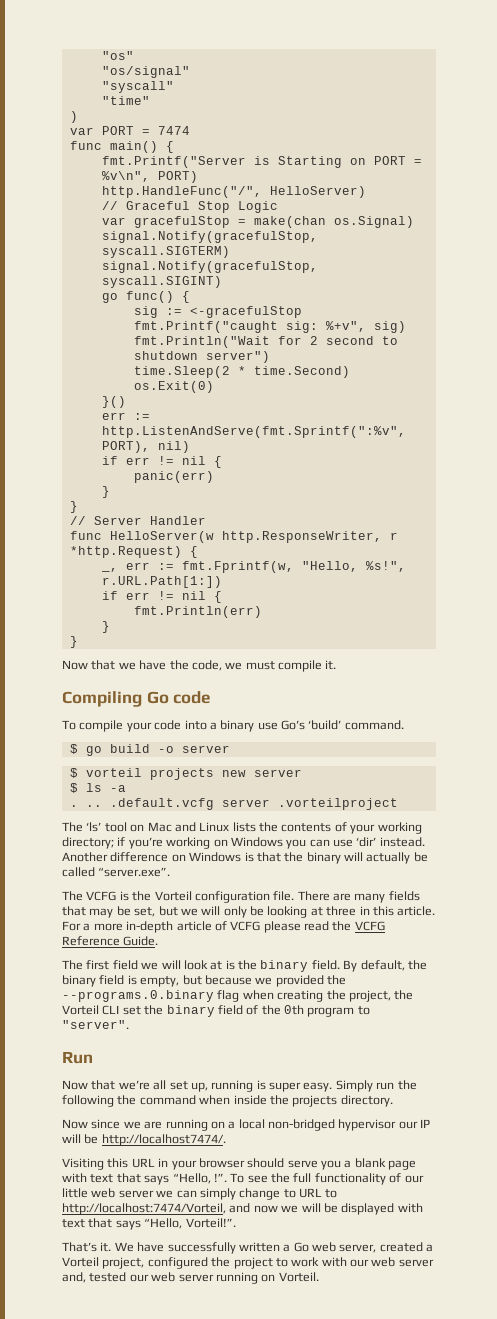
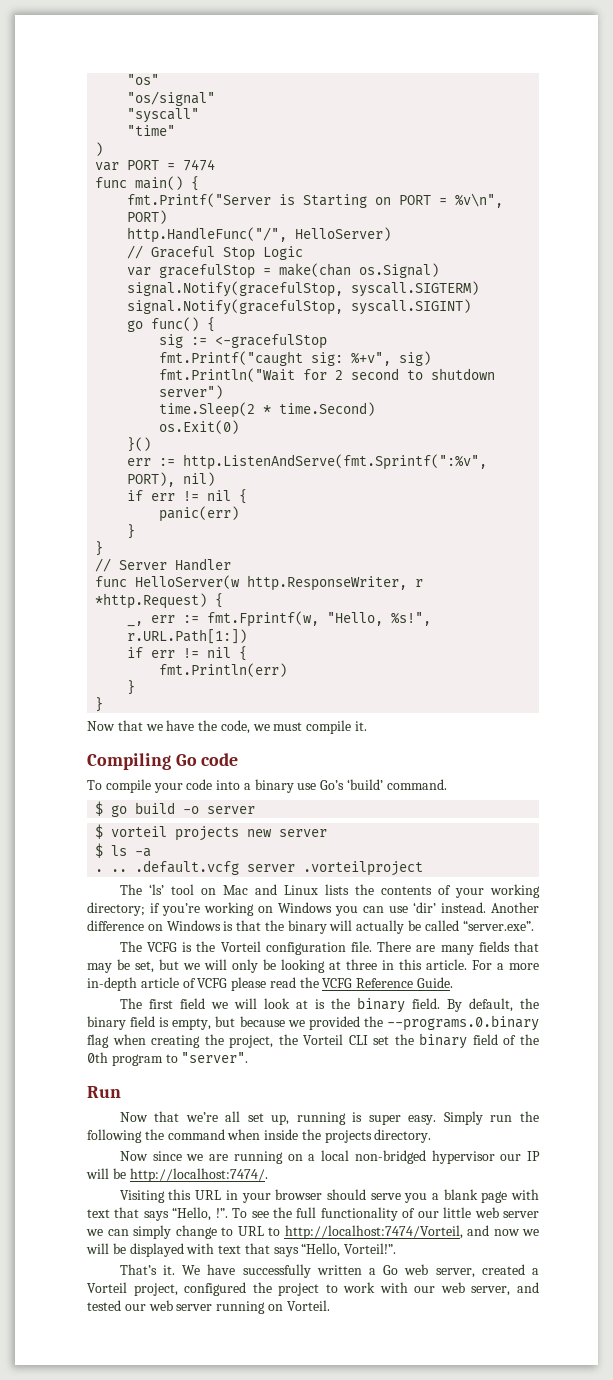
- Now since we are running on a local non-bridged hypervisor our IP will be http://localhost7474/.
+ Now since we are running on a local non-bridged hypervisor our IP will be http://localhost:7474/.
- We have successfully written a Go web server, created a Vorteil project, configured the project to work with our web server and, tested our web server running on Vorteil.
+ We have successfully written a Go web server, created a Vorteil project, configured the project to work with our web server, and tested our web server running on Vorteil.

